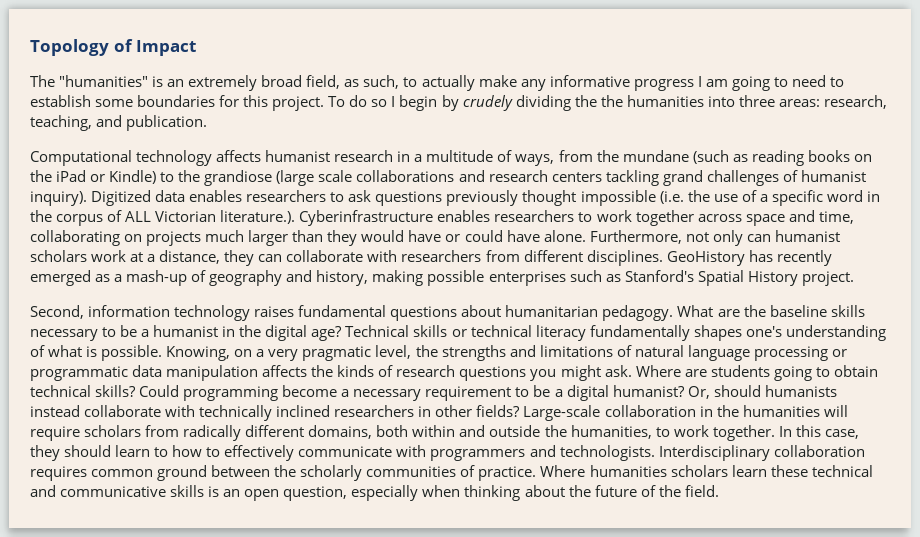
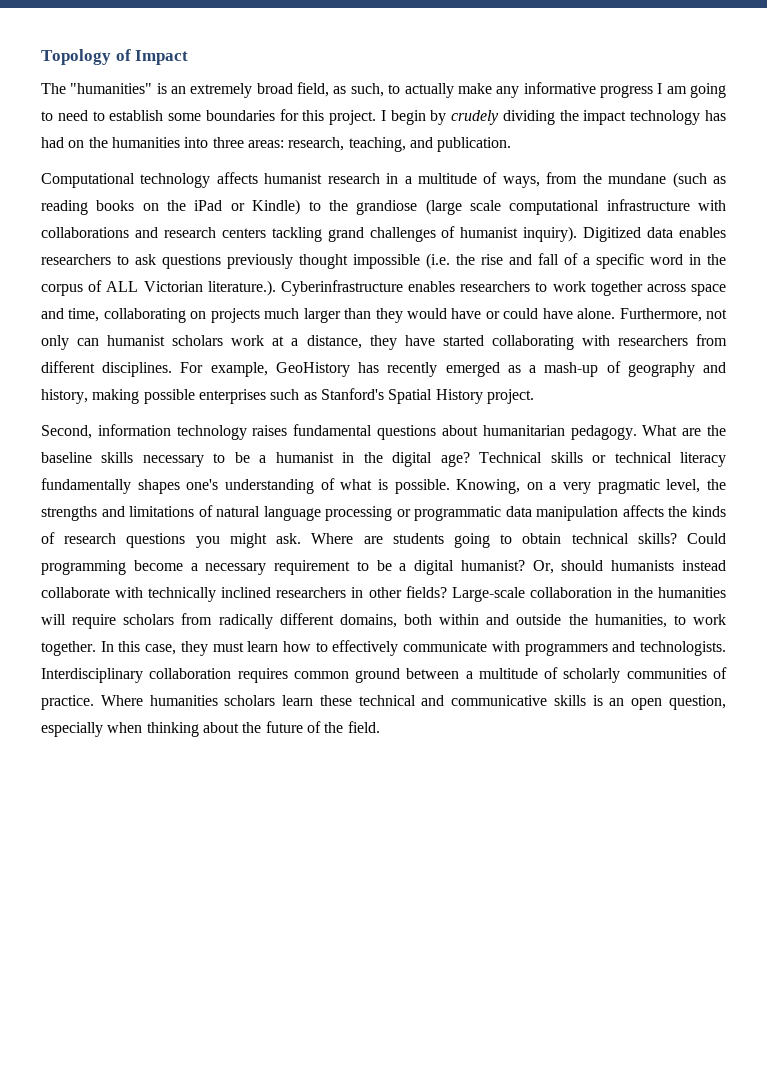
- To do so I begin by crudely dividing the the humanities into three areas: research, teaching, and publication.
+ I begin by crudely dividing the impact technology has had on the humanities into three areas: research, teaching, and publication.
- Computational technology affects humanist research in a multitude of ways, from the mundane (such as reading books on the iPad or Kindle) to the grandiose (large scale collaborations and research centers tackling grand challenges of humanist inquiry).
+ Computational technology affects humanist research in a multitude of ways, from the mundane (such as reading books on the iPad or Kindle) to the grandiose (large scale computational infrastructure with collaborations and research centers tackling grand challenges of humanist inquiry).
- Digitized data enables researchers to ask questions previously thought impossible (i.e. the use of a specific word in the corpus of ALL Victorian literature.). Cyberinfrastructure enables researchers to work together across space and time, collaborating on projects much larger than they would have or could have alone.
+ Digitized data enables researchers to ask questions previously thought impossible (i.e. the rise and fall of a specific word in the corpus of ALL Victorian literature.). Cyberinfrastructure enables researchers to work together across space and time, collaborating on projects much larger than they would have or could have alone.
- Furthermore, not only can humanist scholars work at a distance, they can collaborate with researchers from different disciplines.
+ Furthermore, not only can humanist scholars work at a distance, they have started collaborating with researchers from different disciplines.
- GeoHistory has recently emerged as a mash-up of geography and history, making possible enterprises such as Stanford's Spatial History project.
+ For example, GeoHistory has recently emerged as a mash-up of geography and history, making possible enterprises such as Stanford's Spatial History project.
- In this case, they should learn to how to effectively communicate with programmers and technologists.
+ In this case, they must learn how to effectively communicate with programmers and technologists.
- Interdisciplinary collaboration requires common ground between the scholarly communities of practice.
+ Interdisciplinary collaboration requires common ground between a multitude of scholarly communities of practice.

